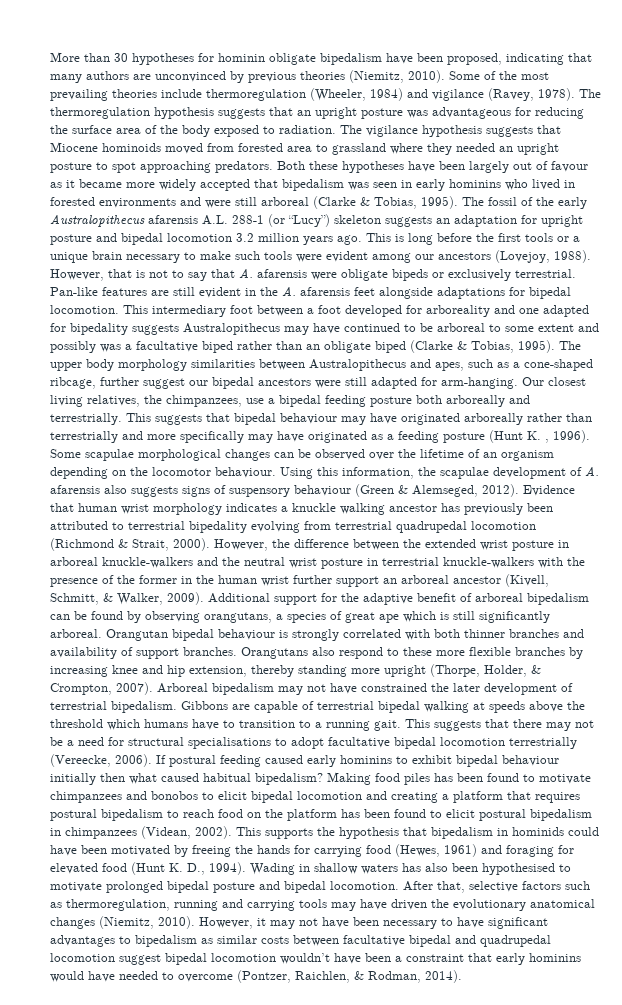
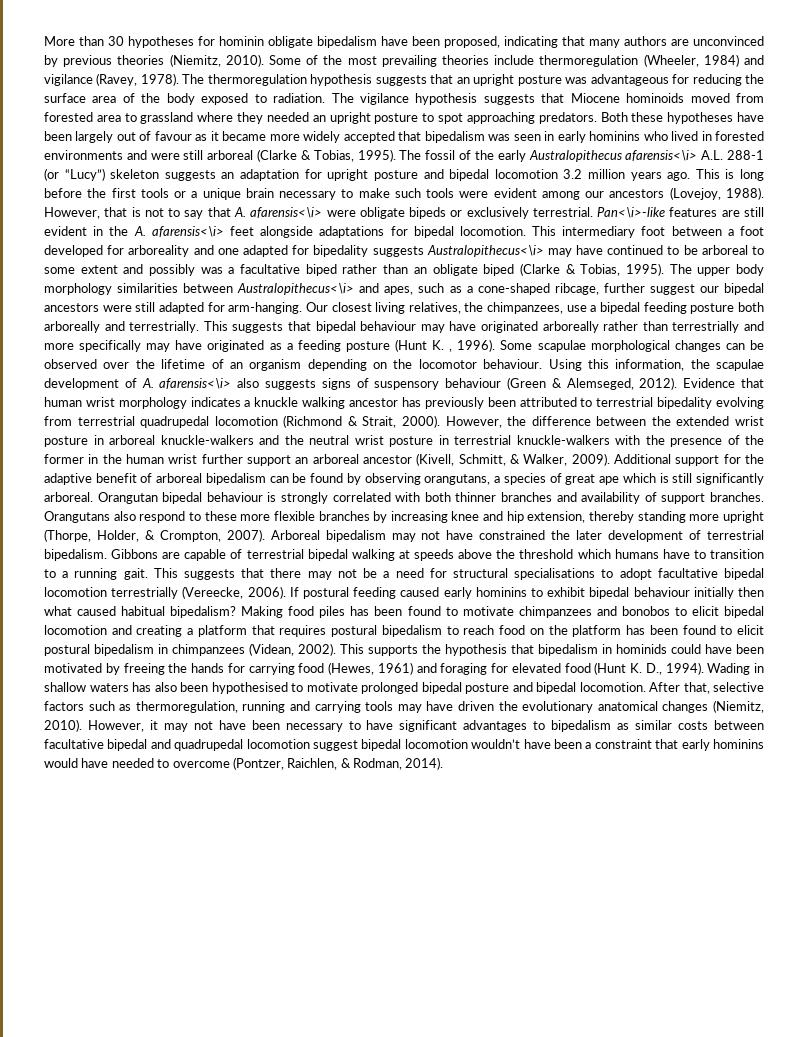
- The fossil of the early Australopithecus afarensis A.L. 288-1 (or “Lucy”) skeleton suggests an adaptation for upright posture and bipedal locomotion 3.2 million years ago.
+ The fossil of the early Australopithecus afarensis<\i> A.L. 288-1 (or “Lucy”) skeleton suggests an adaptation for upright posture and bipedal locomotion 3.2 million years ago.
- However, that is not to say that A. afarensis were obligate bipeds or exclusively terrestrial.
+ However, that is not to say that A. afarensis<\i> were obligate bipeds or exclusively terrestrial.
- Pan-like features are still evident in the A. afarensis feet alongside adaptations for bipedal locomotion.
+ Pan<\i>-like features are still evident in the A. afarensis<\i> feet alongside adaptations for bipedal locomotion.
- This intermediary foot between a foot developed for arboreality and one adapted for bipedality suggests Australopithecus may have continued to be arboreal to some extent and possibly was a facultative biped rather than an obligate biped (Clarke & Tobias, 1995).
+ This intermediary foot between a foot developed for arboreality and one adapted for bipedality suggests Australopithecus<\i> may have continued to be arboreal to some extent and possibly was a facultative biped rather than an obligate biped (Clarke & Tobias, 1995).
- The upper body morphology similarities between Australopithecus and apes, such as a cone-shaped ribcage, further suggest our bipedal ancestors were still adapted for arm-hanging.
+ The upper body morphology similarities between Australopithecus<\i> and apes, such as a cone-shaped ribcage, further suggest our bipedal ancestors were still adapted for arm-hanging.
- Using this information, the scapulae development of A. afarensis also suggests signs of suspensory behaviour (Green & Alemseged, 2012).
+ Using this information, the scapulae development of A. afarensis<\i> also suggests signs of suspensory behaviour (Green & Alemseged, 2012).

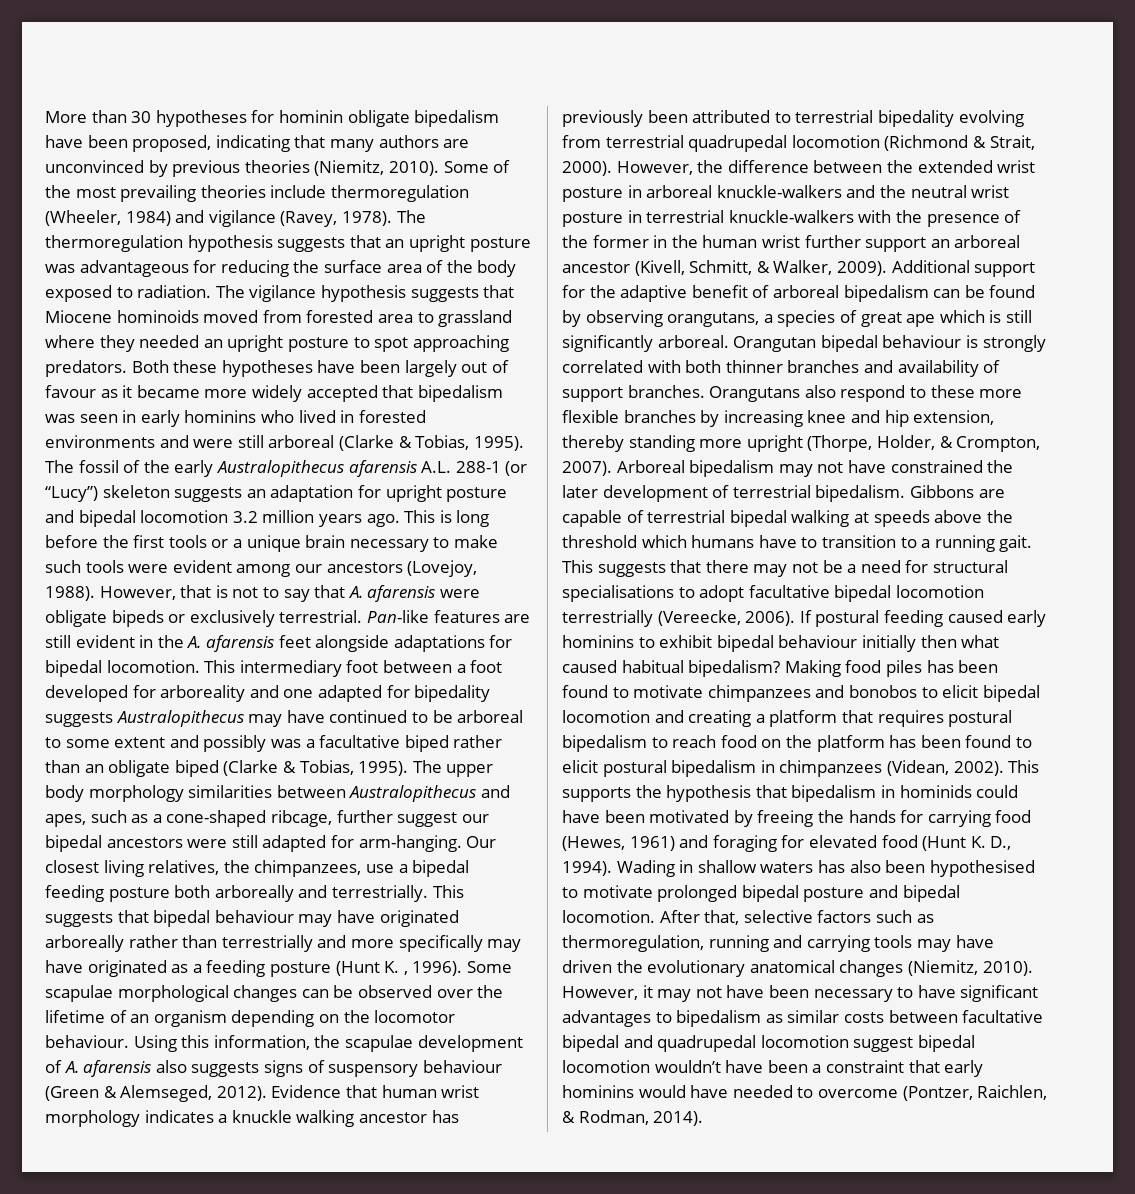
- The fossil of the early Australopithecus afarensis<\i> A.L. 288-1 (or “Lucy”) skeleton suggests an adaptation for upright posture and bipedal locomotion 3.2 million years ago.
+ The fossil of the early Australopithecus afarensis A.L. 288-1 (or “Lucy”) skeleton suggests an adaptation for upright posture and bipedal locomotion 3.2 million years ago.
- However, that is not to say that A. afarensis<\i> were obligate bipeds or exclusively terrestrial.
+ However, that is not to say that A. afarensis were obligate bipeds or exclusively terrestrial.
- Pan<\i>-like features are still evident in the A. afarensis<\i> feet alongside adaptations for bipedal locomotion.
+ Pan-like features are still evident in the A. afarensis feet alongside adaptations for bipedal locomotion.
- This intermediary foot between a foot developed for arboreality and one adapted for bipedality suggests Australopithecus<\i> may have continued to be arboreal to some extent and possibly was a facultative biped rather than an obligate biped (Clarke & Tobias, 1995).
+ This intermediary foot between a foot developed for arboreality and one adapted for bipedality suggests Australopithecus may have continued to be arboreal to some extent and possibly was a facultative biped rather than an obligate biped (Clarke & Tobias, 1995).
- The upper body morphology similarities between Australopithecus<\i> and apes, such as a cone-shaped ribcage, further suggest our bipedal ancestors were still adapted for arm-hanging.
+ The upper body morphology similarities between Australopithecus and apes, such as a cone-shaped ribcage, further suggest our bipedal ancestors were still adapted for arm-hanging.
- Using this information, the scapulae development of A. afarensis<\i> also suggests signs of suspensory behaviour (Green & Alemseged, 2012).
+ Using this information, the scapulae development of A. afarensis also suggests signs of suspensory behaviour (Green & Alemseged, 2012).

